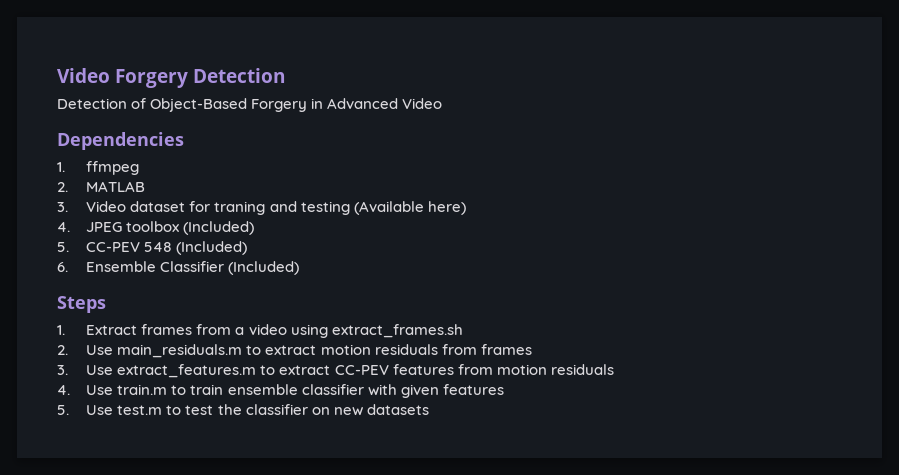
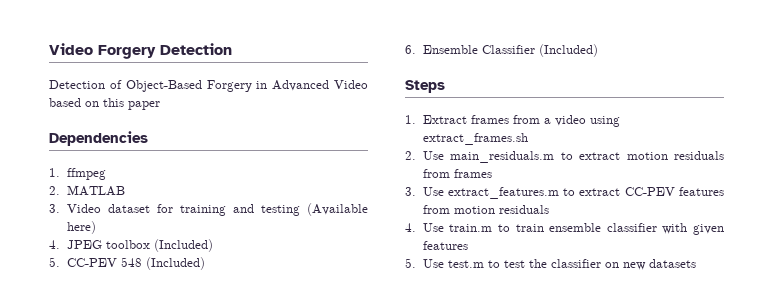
- Detection of Object-Based Forgery in Advanced Video
+ Detection of Object-Based Forgery in Advanced Video based on this paper
- 3. Video dataset for traning and testing (Available here)
+ 3. Video dataset for training and testing (Available here)

